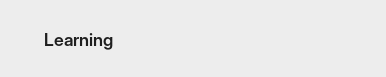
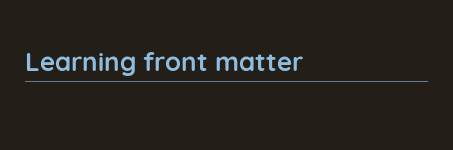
- Learning
+ Learning front matter

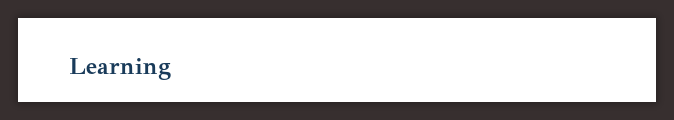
- Learning front matter
+ Learning

